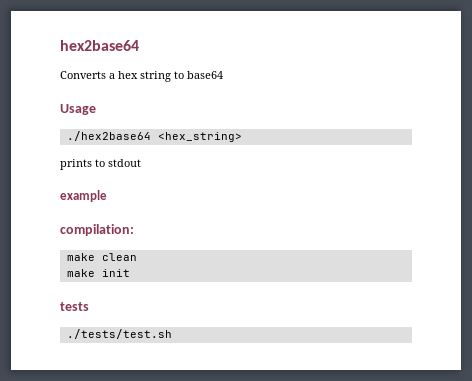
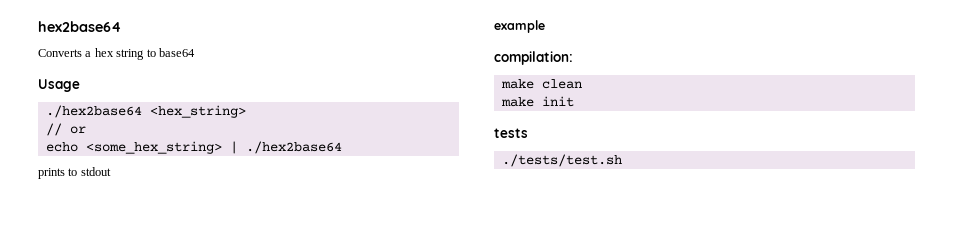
+ // or
+ echo <some_hex_string> | ./hex2base64

